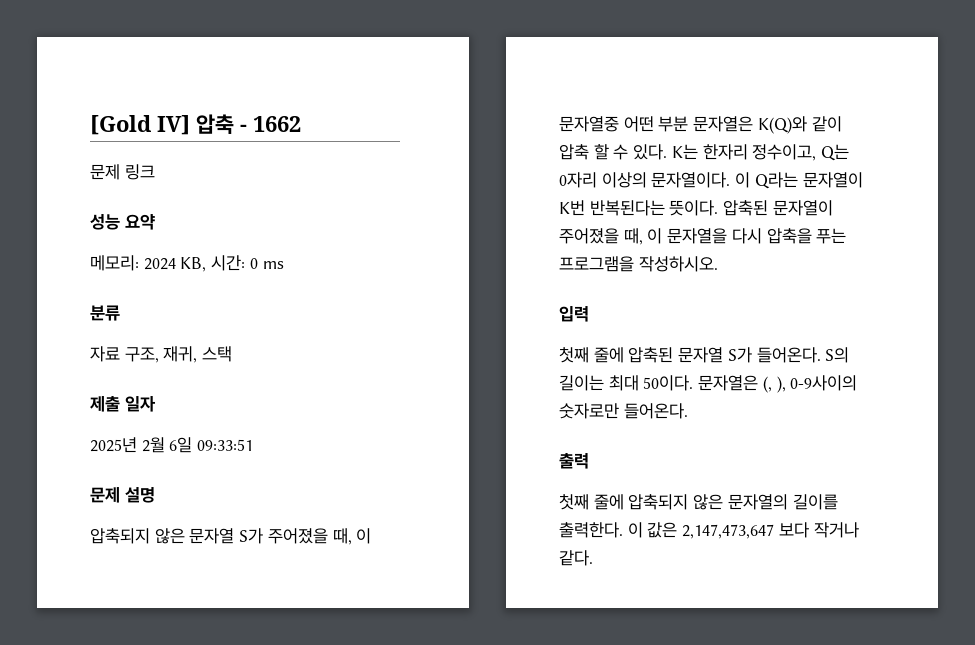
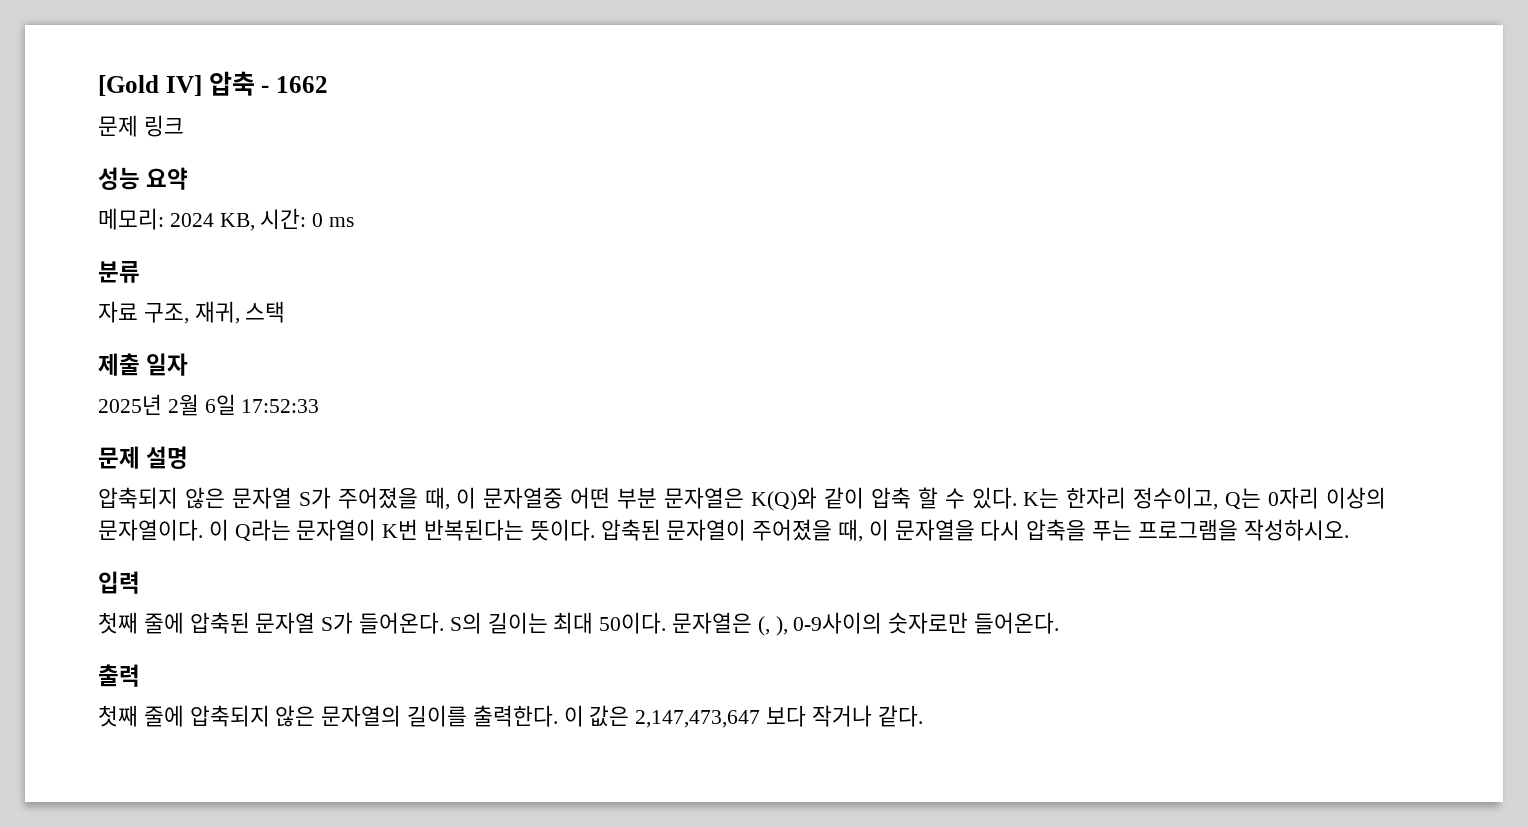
- 2025년 2월 6일 09:33:51
+ 2025년 2월 6일 17:52:33

